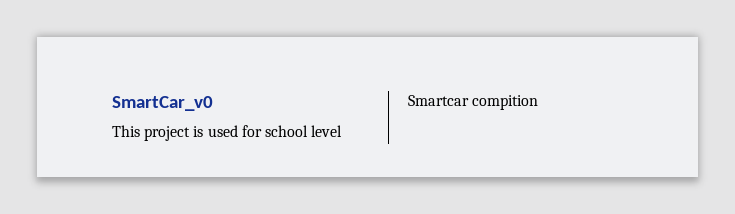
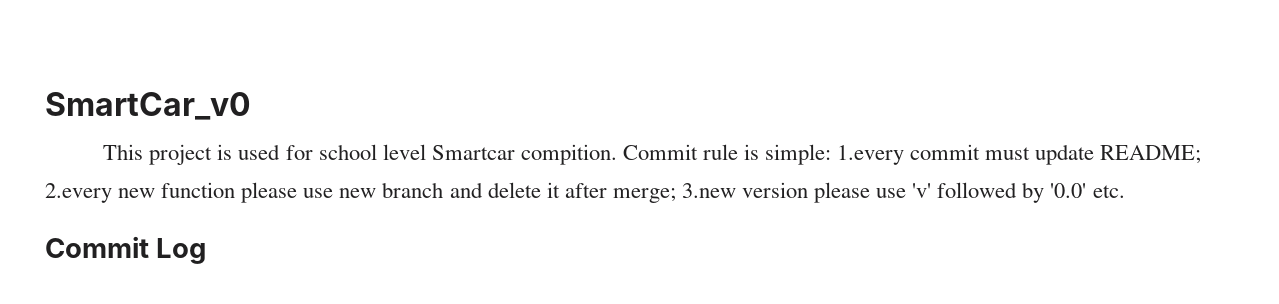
- This project is used for school level Smartcar compition
+ This project is used for school level Smartcar compition. Commit rule is simple: 1.every commit must update README; 2.every new function please use new branch and delete it after merge; 3.new version please use 'v' followed by '0.0' etc.
+ Commit Log

